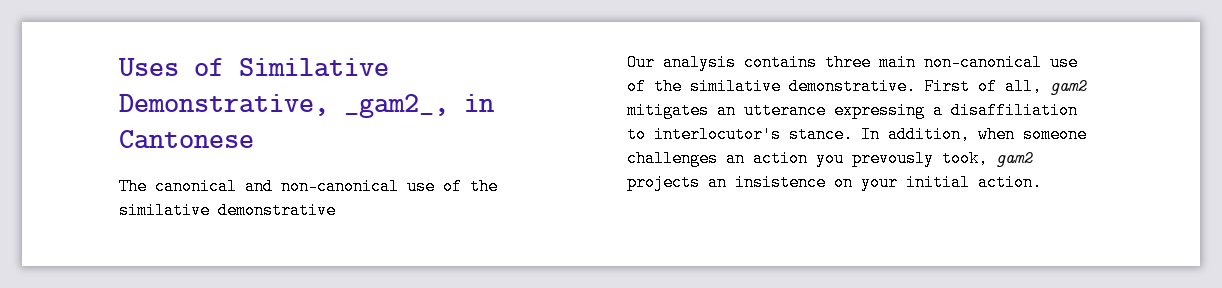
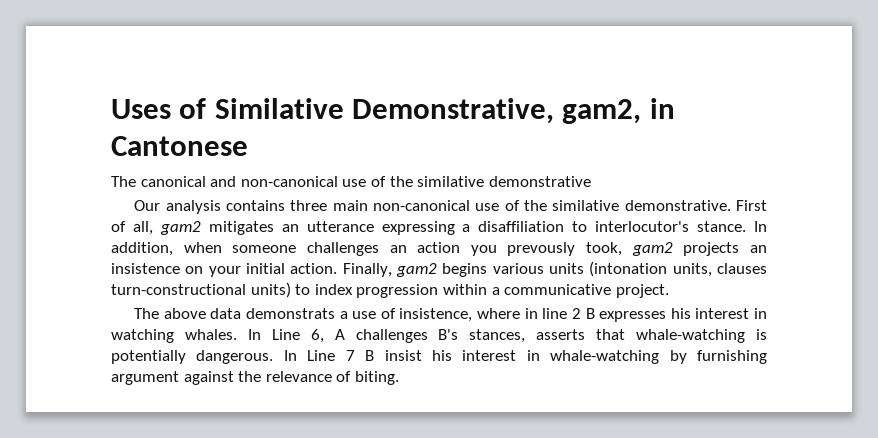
- Uses of Similative Demonstrative, _gam2_, in Cantonese
+ Uses of Similative Demonstrative, gam2, in Cantonese
+ Finally, gam2 begins various units (intonation units, clauses turn-constructional units) to index progression within a communicative project.
+ The above data demonstrats a use of insistence, where in line 2 B expresses his interest in watching whales. In Line 6, A challenges B's stances, asserts that whale-watching is potentially dangerous. In Line 7 B insist his interest in whale-watching by furnishing argument against the relevance of biting.

